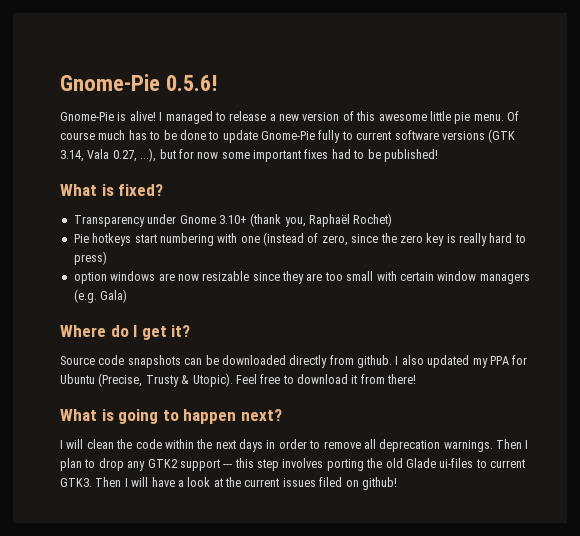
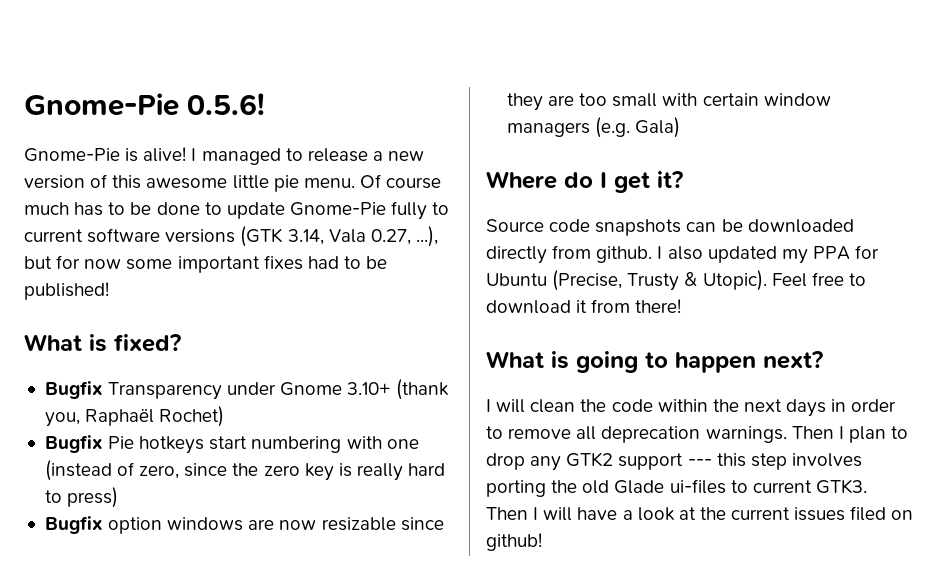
- Transparency under Gnome 3.10+ (thank you, Raphaël Rochet)
+ Bugfix Transparency under Gnome 3.10+ (thank you, Raphaël Rochet)
- Pie hotkeys start numbering with one (instead of zero, since the zero key is really hard to press)
+ Bugfix Pie hotkeys start numbering with one (instead of zero, since the zero key is really hard to press)
- option windows are now resizable since they are too small with certain window managers (e.g. Gala)
+ Bugfix option windows are now resizable since they are too small with certain window managers (e.g. Gala)

